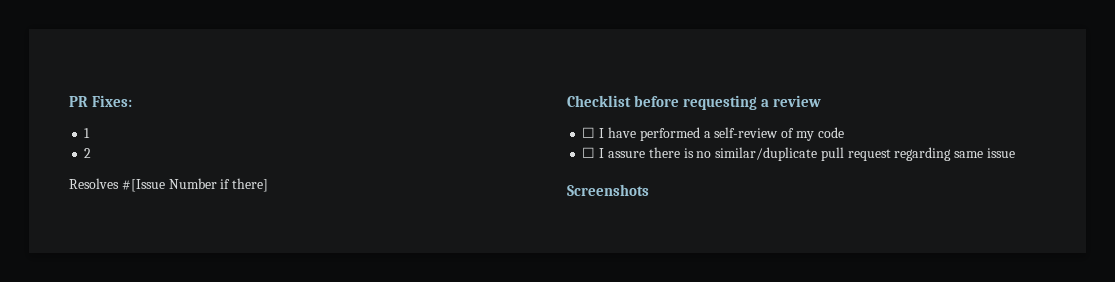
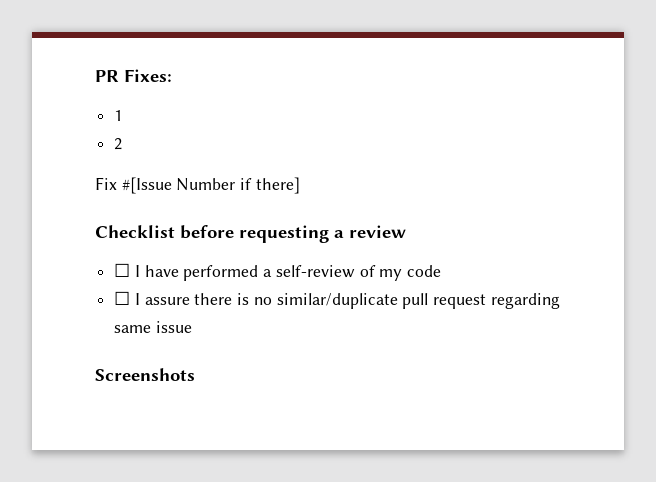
- Resolves #[Issue Number if there]
+ Fix #[Issue Number if there]

